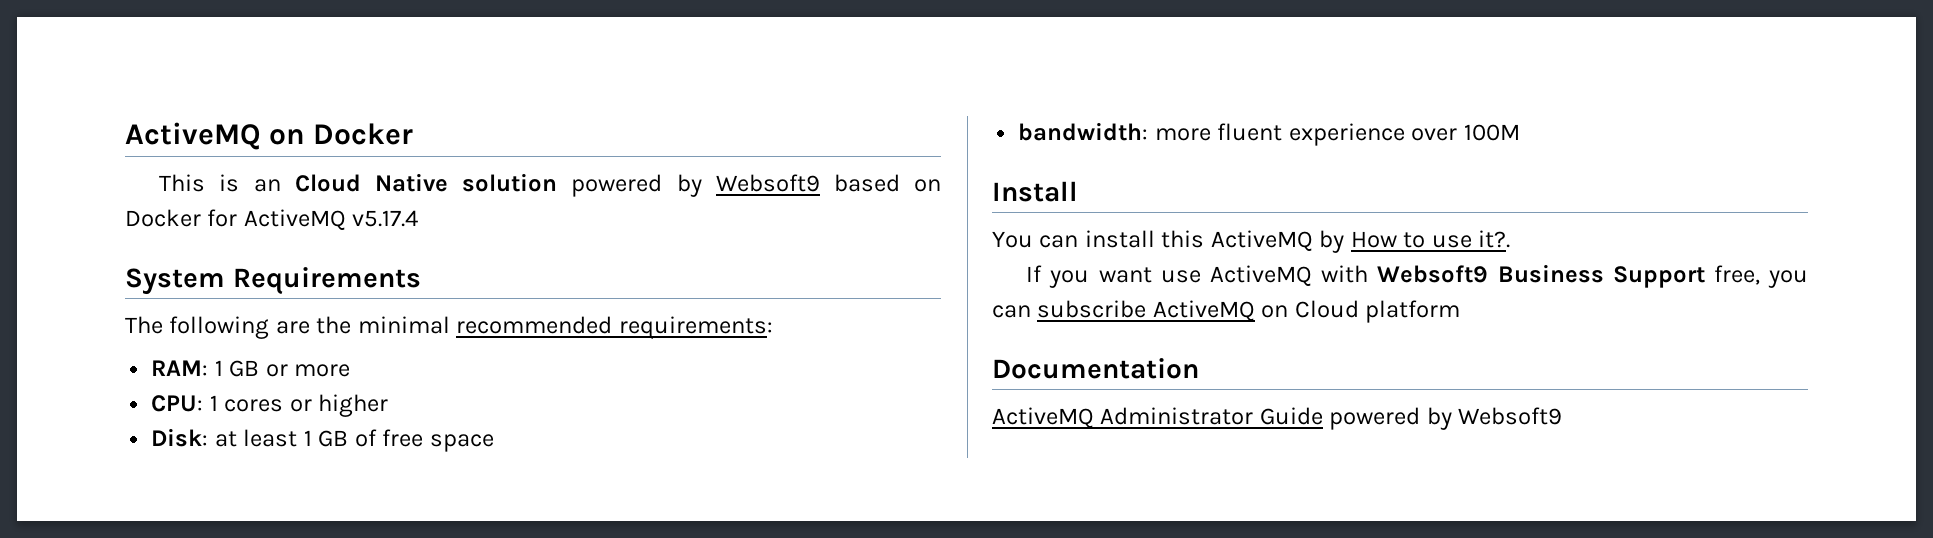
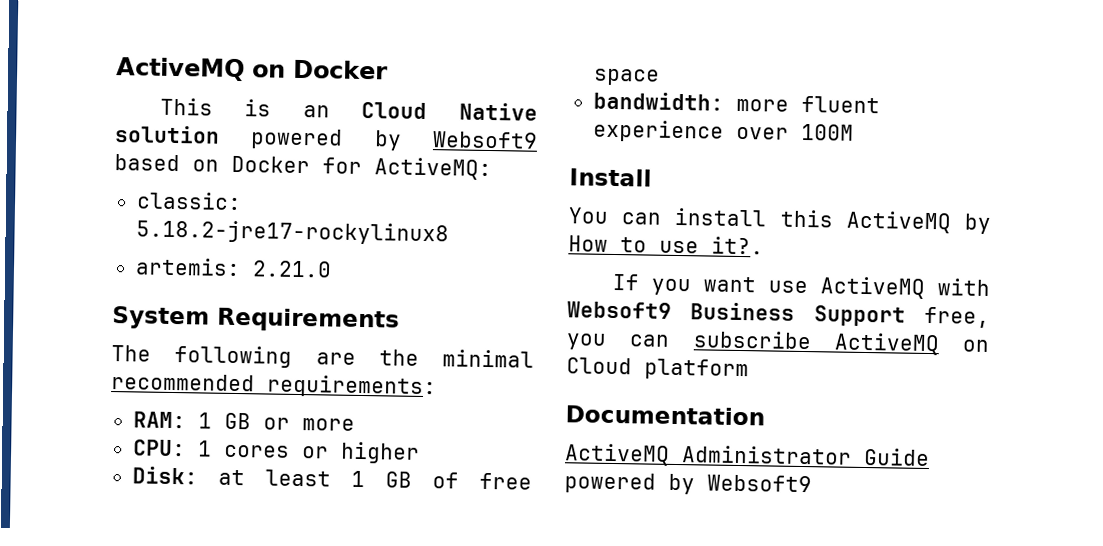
- This is an Cloud Native solution powered by Websoft9 based on Docker for ActiveMQ v5.17.4
+ This is an Cloud Native solution powered by Websoft9 based on Docker for ActiveMQ:
+ classic: 5.18.2-jre17-rockylinux8
+ artemis: 2.21.0

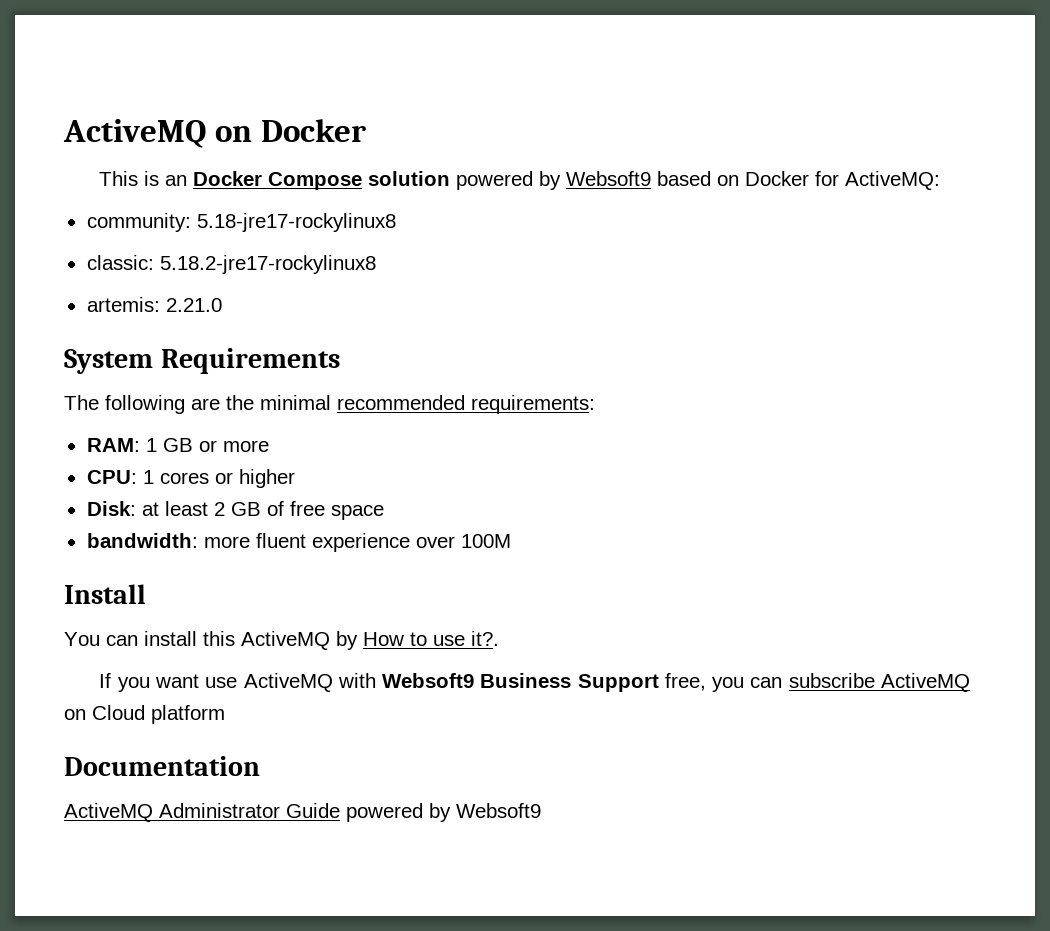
- This is an Cloud Native solution powered by Websoft9 based on Docker for ActiveMQ:
+ This is an Docker Compose solution powered by Websoft9 based on Docker for ActiveMQ:
+ community: 5.18-jre17-rockylinux8
- Disk: at least 1 GB of free space
+ Disk: at least 2 GB of free space

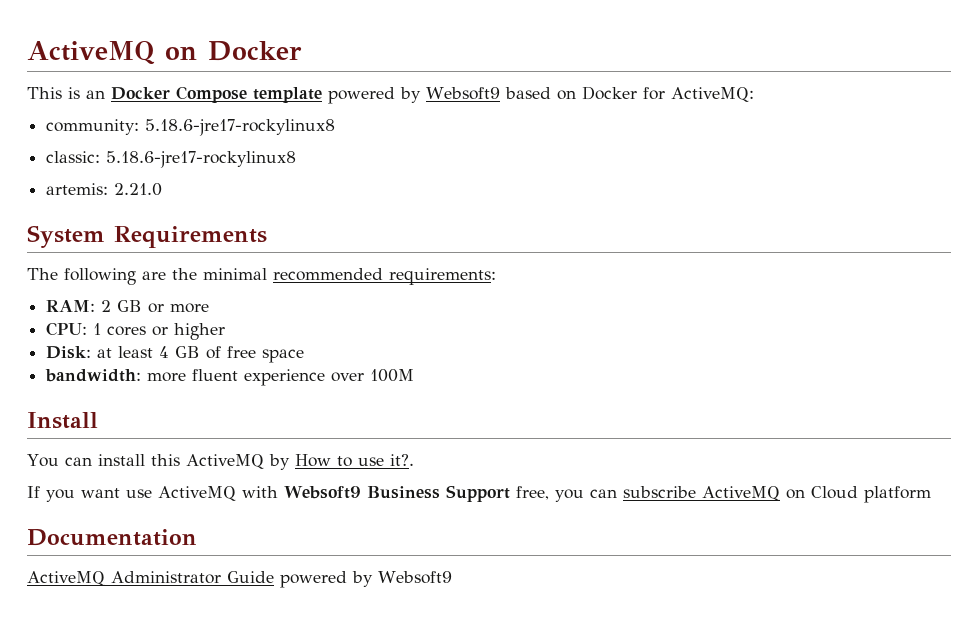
- This is an Docker Compose solution powered by Websoft9 based on Docker for ActiveMQ:
+ This is an Docker Compose template powered by Websoft9 based on Docker for ActiveMQ:
- community: 5.18-jre17-rockylinux8
+ community: 5.18.6-jre17-rockylinux8
- classic: 5.18.2-jre17-rockylinux8
+ classic: 5.18.6-jre17-rockylinux8
- RAM: 1 GB or more
+ RAM: 2 GB or more
- Disk: at least 2 GB of free space
+ Disk: at least 4 GB of free space

